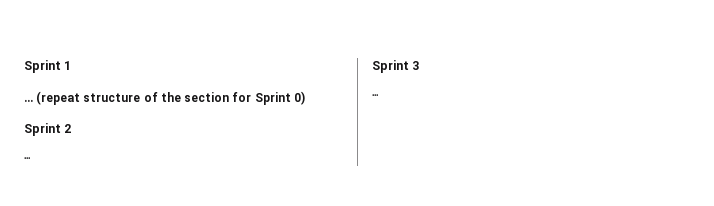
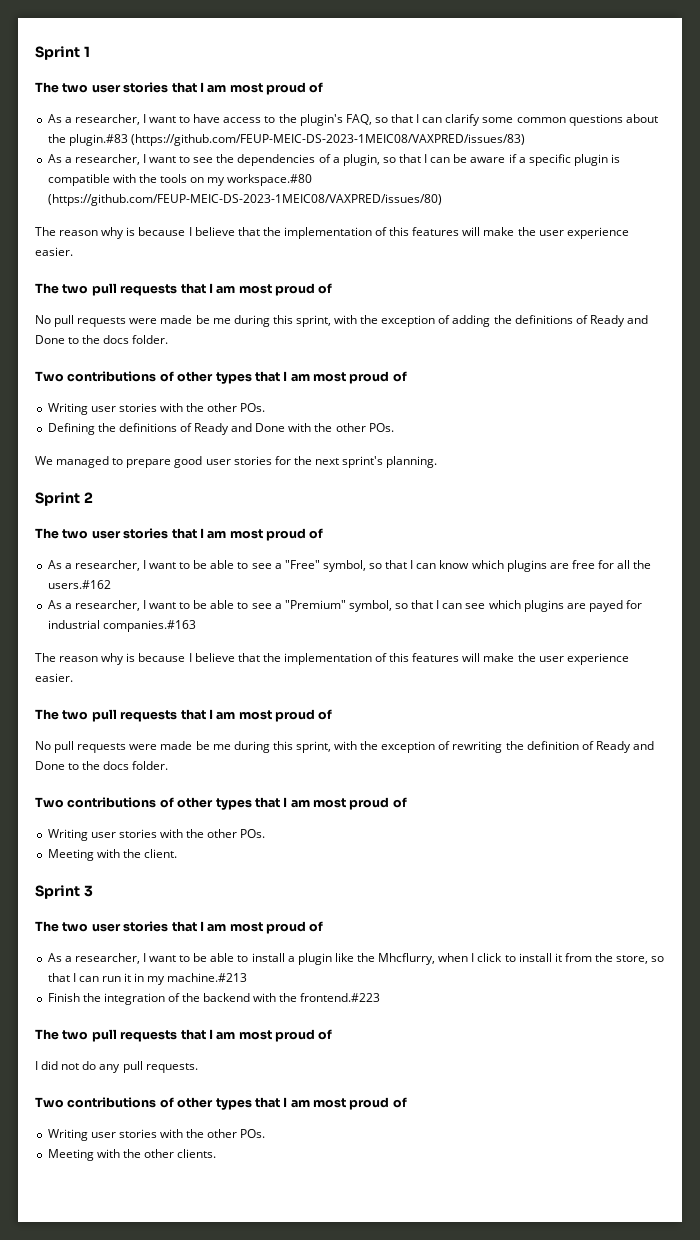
  Sprint 1
- ... (repeat structure of the section for Sprint 0)
+ The two user stories that I am most proud of
+ As a researcher, I want to have access to the plugin's FAQ, so that I can clarify some common questions about the plugin.#83 (https://github.com/FEUP-MEIC-DS-2023-1MEIC08/VAXPRED/issues/83)
+ As a researcher, I want to see the dependencies of a plugin, so that I can be aware if a specific plugin is compatible with the tools on my workspace.#80 (https://github.com/FEUP-MEIC-DS-2023-1MEIC08/VAXPRED/issues/80)
+ The reason why is because I believe that the implementation of this features will make the user experience easier.
+ The two pull requests that I am most proud of
+ No pull requests were made be me during this sprint, with the exception of adding the definitions of Ready and Done to the docs folder.
+ Two contributions of other types that I am most proud of
+ Writing user stories with the other POs.
+ Defining the definitions of Ready and Done with the other POs.
+ We managed to prepare good user stories for the next sprint's planning.
  Sprint 2
- ...
+ The two user stories that I am most proud of
+ As a researcher, I want to be able to see a "Free" symbol, so that I can know which plugins are free for all the users.#162
+ As a researcher, I want to be able to see a "Premium" symbol, so that I can see which plugins are payed for industrial companies.#163
+ The reason why is because I believe that the implementation of this features will make the user experience easier.
+ The two pull requests that I am most proud of
+ No pull requests were made be me during this sprint, with the exception of rewriting the definition of Ready and Done to the docs folder.
+ Two contributions of other types that I am most proud of
+ Writing user stories with the other POs.
+ Meeting with the client.
  Sprint 3
- ...
+ The two user stories that I am most proud of
+ As a researcher, I want to be able to install a plugin like the Mhcflurry, when I click to install it from the store, so that I can run it in my machine.#213
+ Finish the integration of the backend with the frontend.#223
+ The two pull requests that I am most proud of
+ I did not do any pull requests.
+ Two contributions of other types that I am most proud of
+ Writing user stories with the other POs.
+ Meeting with the other clients.

